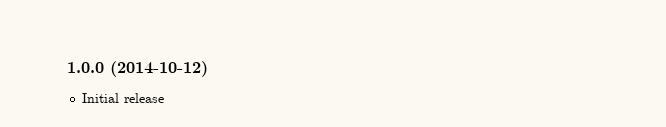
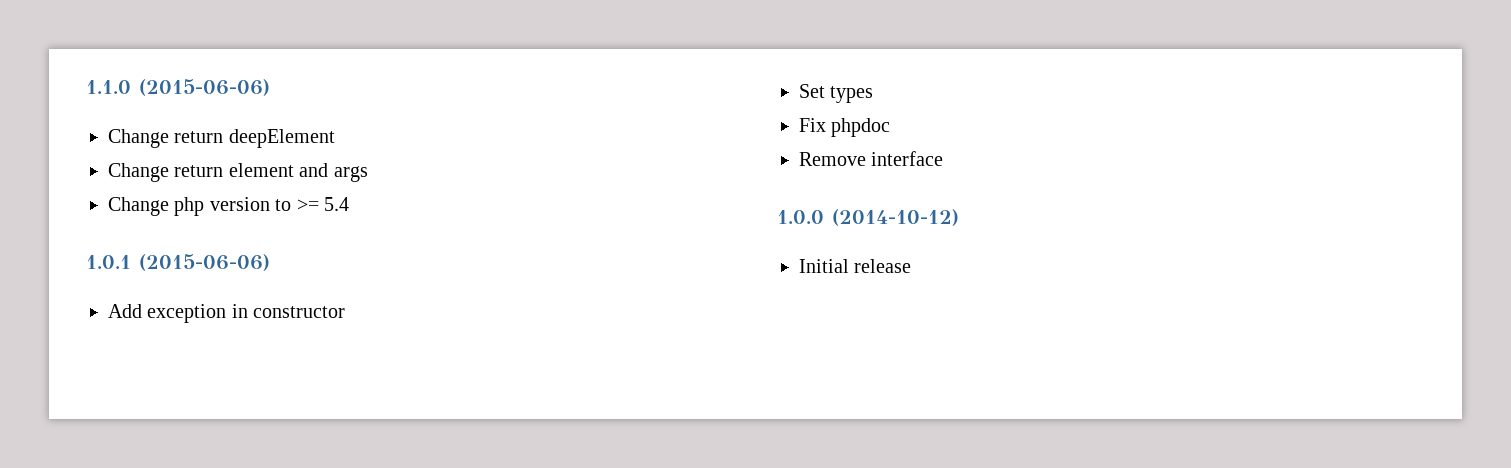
+ 1.1.0 (2015-06-06)
+ Change return deepElement
+ Change return element and args
+ Change php version to >= 5.4
+ 1.0.1 (2015-06-06)
+ Add exception in constructor
+ Set types
+ Fix phpdoc
+ Remove interface

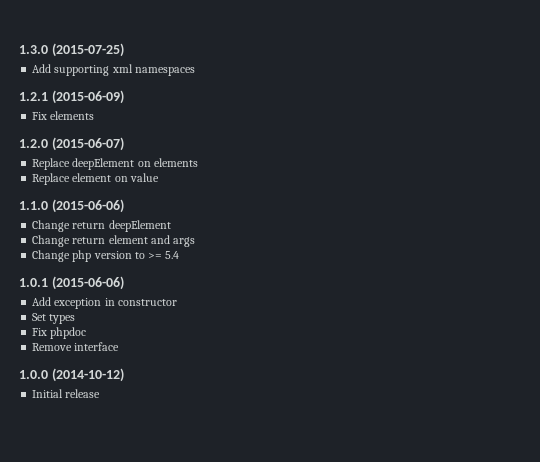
+ 1.3.0 (2015-07-25)
+ Add supporting xml namespaces
+ 1.2.1 (2015-06-09)
+ Fix elements
+ 1.2.0 (2015-06-07)
+ Replace deepElement on elements
+ Replace element on value

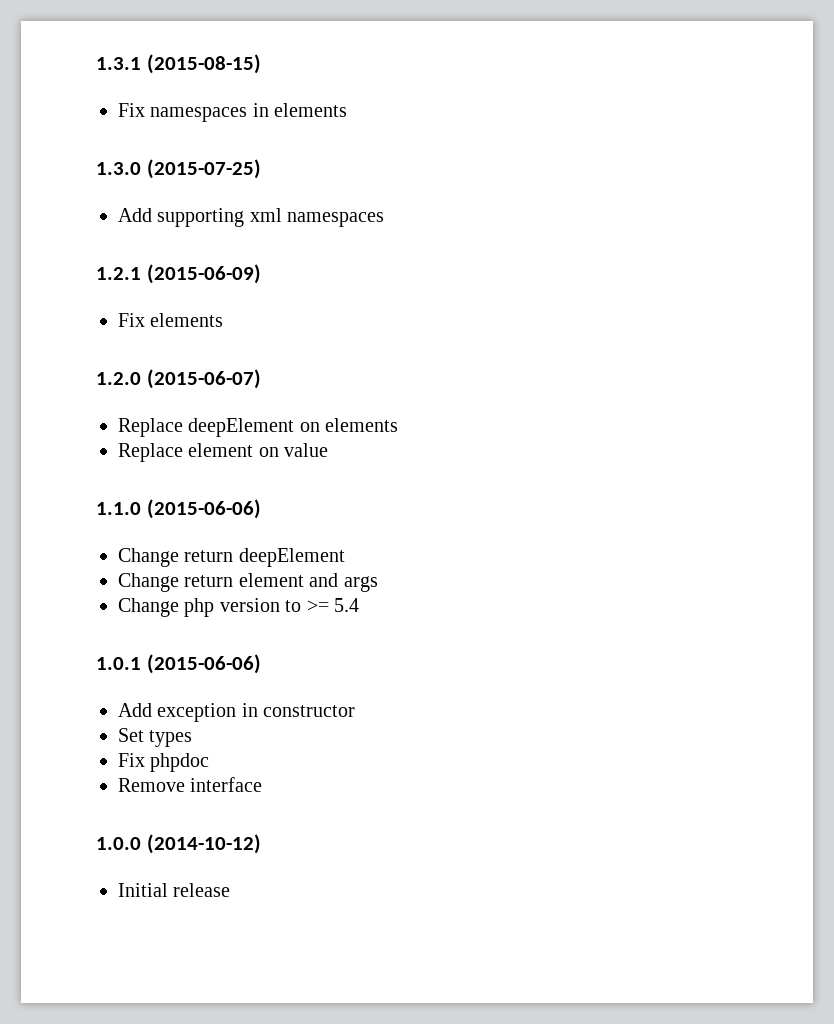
+ 1.3.1 (2015-08-15)
+ Fix namespaces in elements

